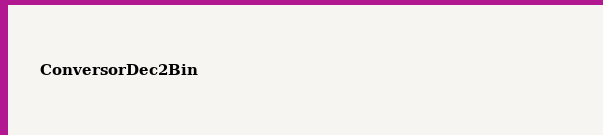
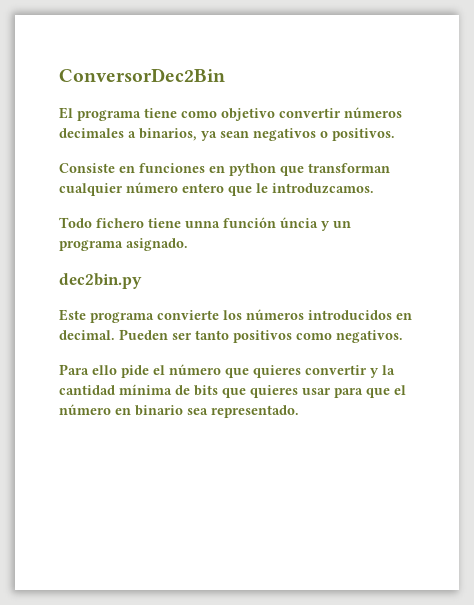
+ El programa tiene como objetivo convertir números decimales a binarios, ya sean negativos o positivos.
+ Consiste en funciones en python que transforman cualquier número entero que le introduzcamos.
+ Todo fichero tiene unna función úncia y un programa asignado.
+ dec2bin.py
+ Este programa convierte los números introducidos en decimal. Pueden ser tanto positivos como negativos.
+ Para ello pide el número que quieres convertir y la cantidad mínima de bits que quieres usar para que el número en binario sea representado.

